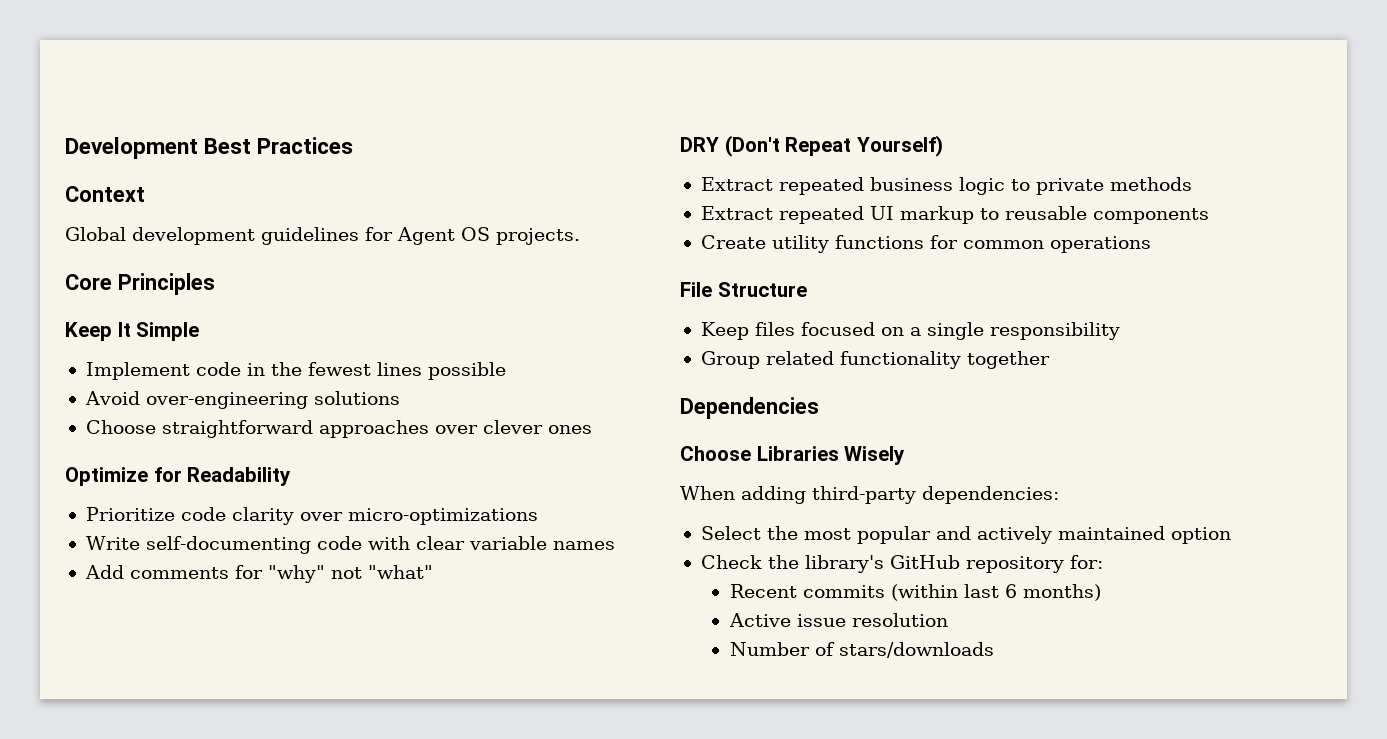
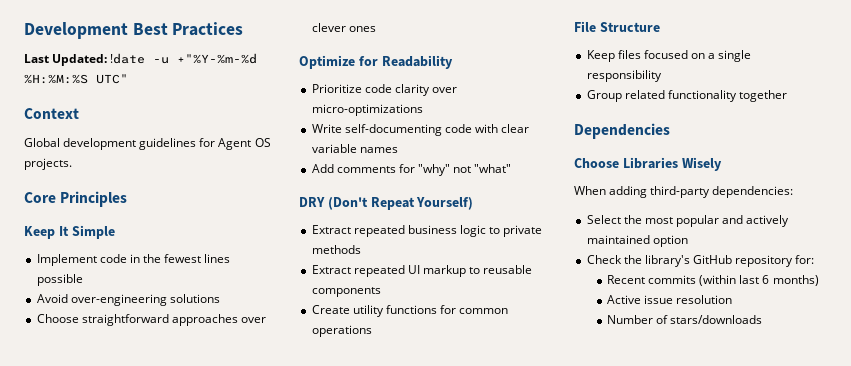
+ Last Updated: !date -u +"%Y-%m-%d %H:%M:%S UTC"

